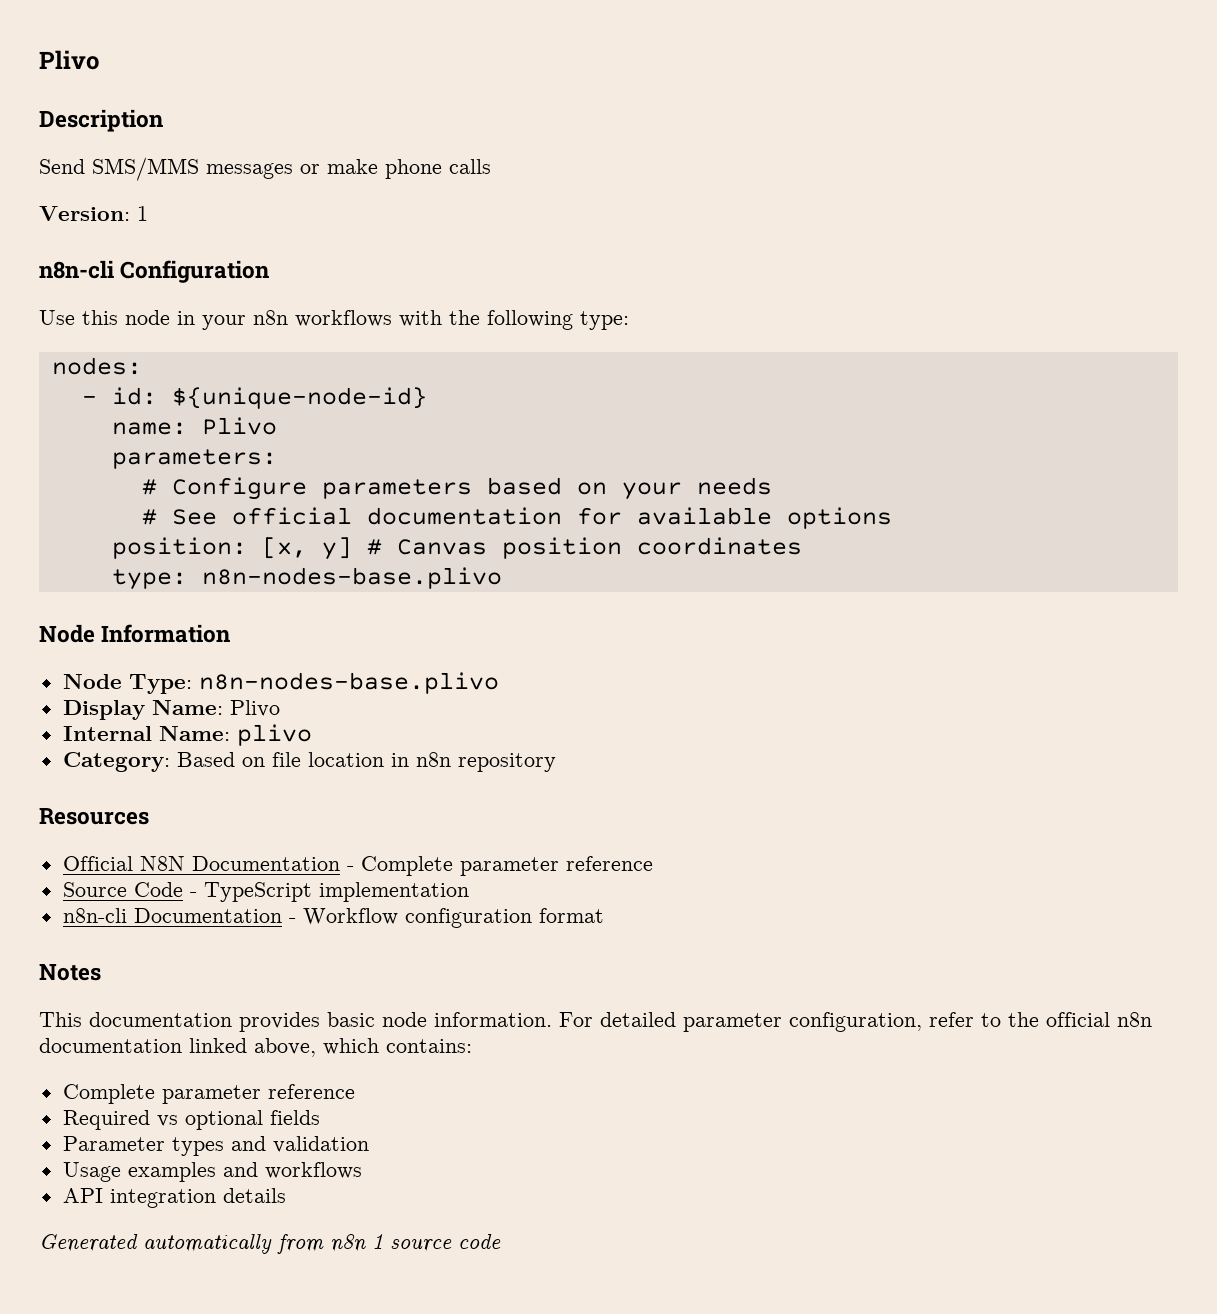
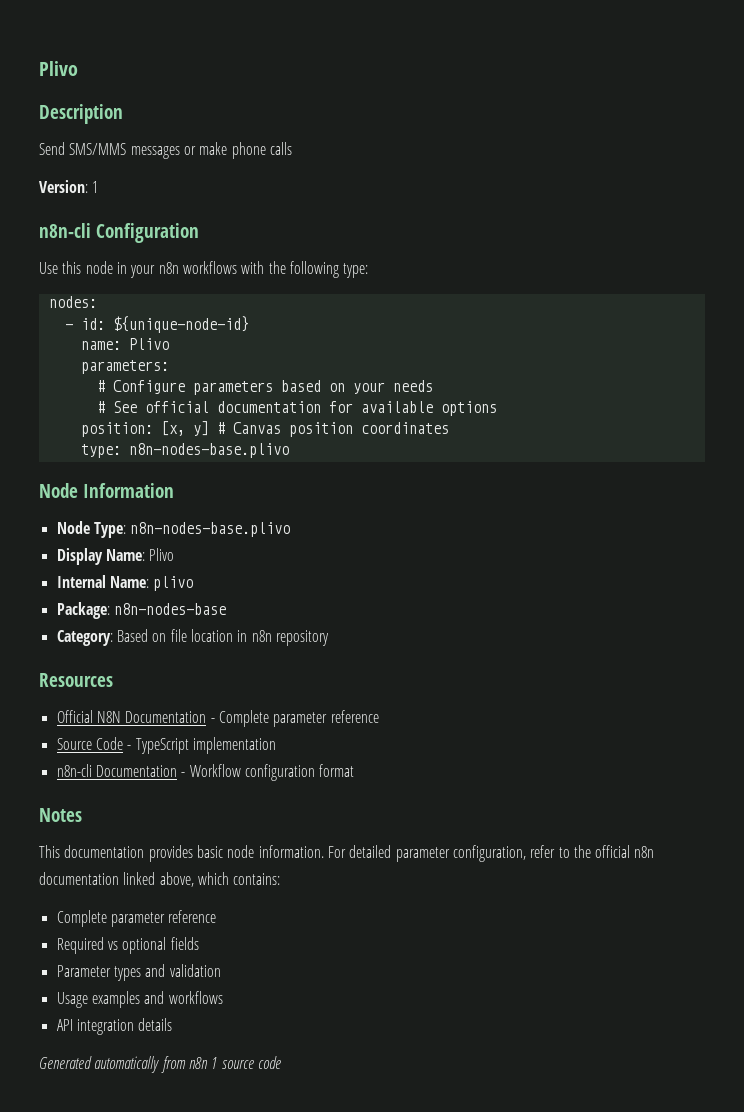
+ Package: n8n-nodes-base

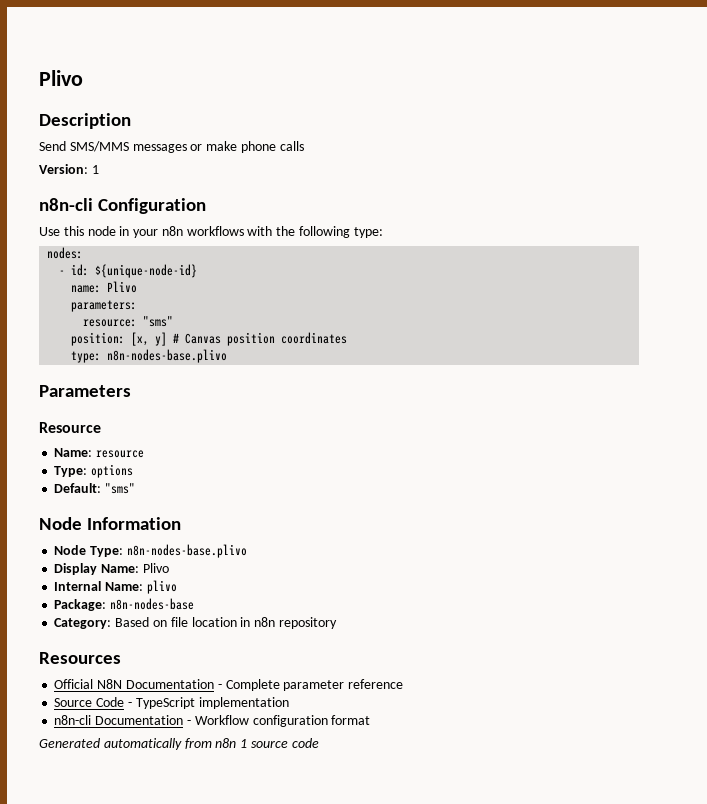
- # Configure parameters based on your needs
- # See official documentation for available options
+ resource: "sms"
+ Parameters
+ Resource
+ Name: resource
+ Type: options
+ Default: "sms"
- Notes
- This documentation provides basic node information. For detailed parameter configuration, refer to the official n8n documentation linked above, which contains:
- Complete parameter reference
- Required vs optional fields
- Parameter types and validation
- Usage examples and workflows
- API integration details

